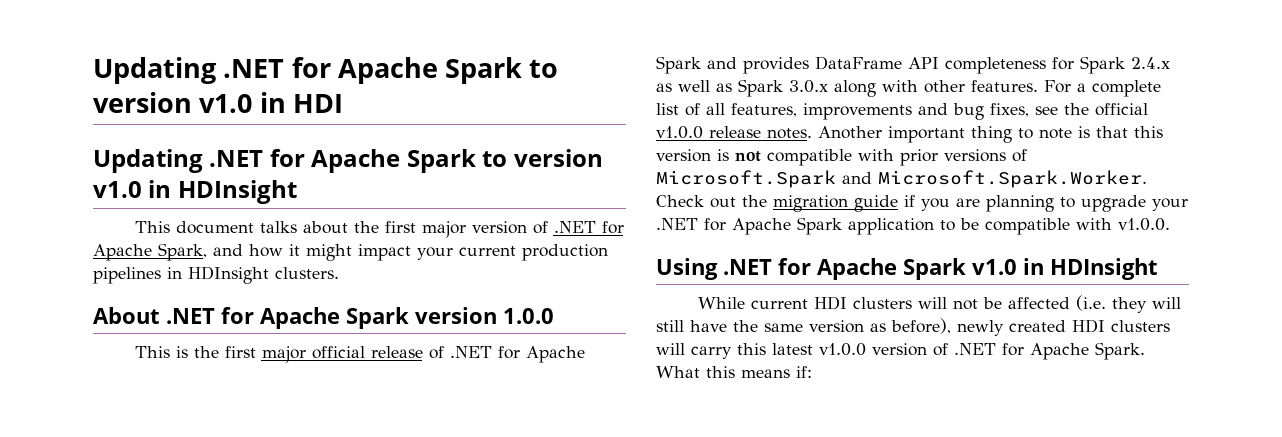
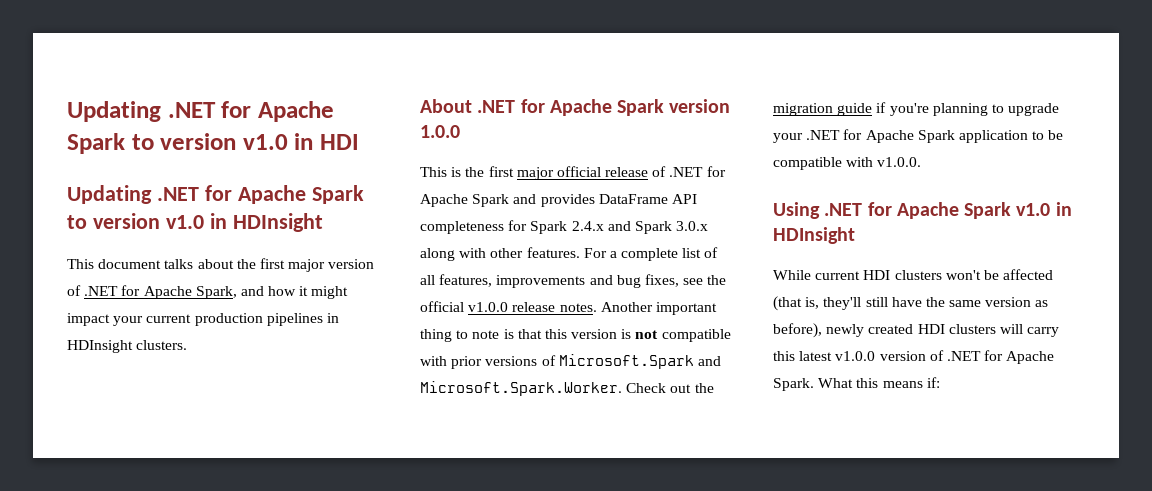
- This is the first major official release of .NET for Apache Spark and provides DataFrame API completeness for Spark 2.4.x as well as Spark 3.0.x along with other features.
+ This is the first major official release of .NET for Apache Spark and provides DataFrame API completeness for Spark 2.4.x and Spark 3.0.x along with other features.
- Another important thing to note is that this version is not compatible with prior versions of Microsoft.Spark and Microsoft.Spark.Worker. Check out the migration guide if you are planning to upgrade your .NET for Apache Spark application to be compatible with v1.0.0.
+ Another important thing to note is that this version is not compatible with prior versions of Microsoft.Spark and Microsoft.Spark.Worker. Check out the migration guide if you're planning to upgrade your .NET for Apache Spark application to be compatible with v1.0.0.
- While current HDI clusters will not be affected (i.e. they will still have the same version as before), newly created HDI clusters will carry this latest v1.0.0 version of .NET for Apache Spark.
+ While current HDI clusters won't be affected (that is, they'll still have the same version as before), newly created HDI clusters will carry this latest v1.0.0 version of .NET for Apache Spark.

